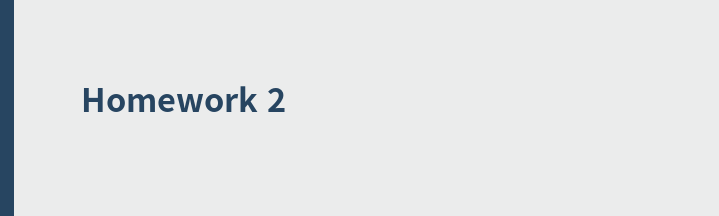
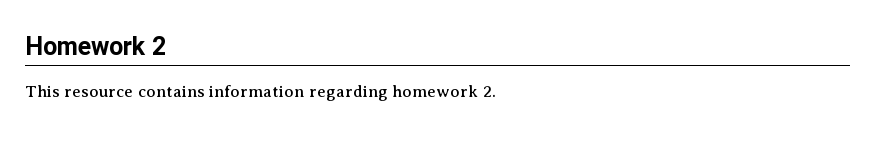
+ This resource contains information regarding homework 2.

